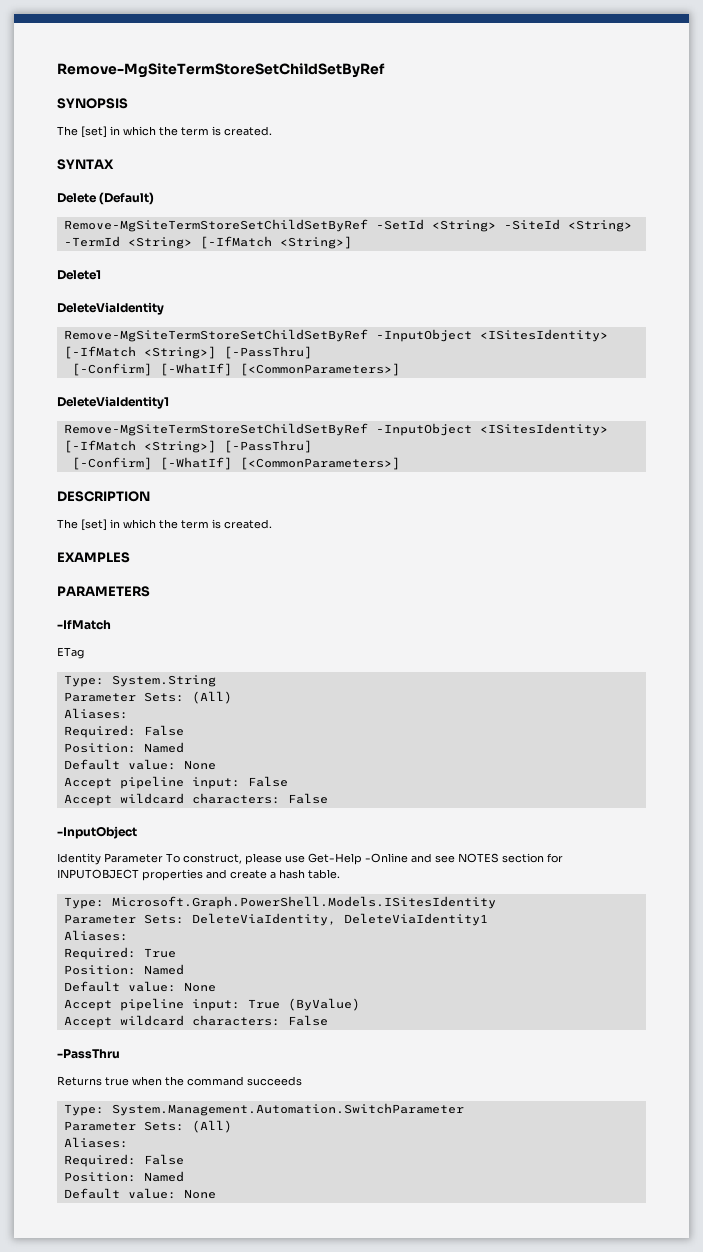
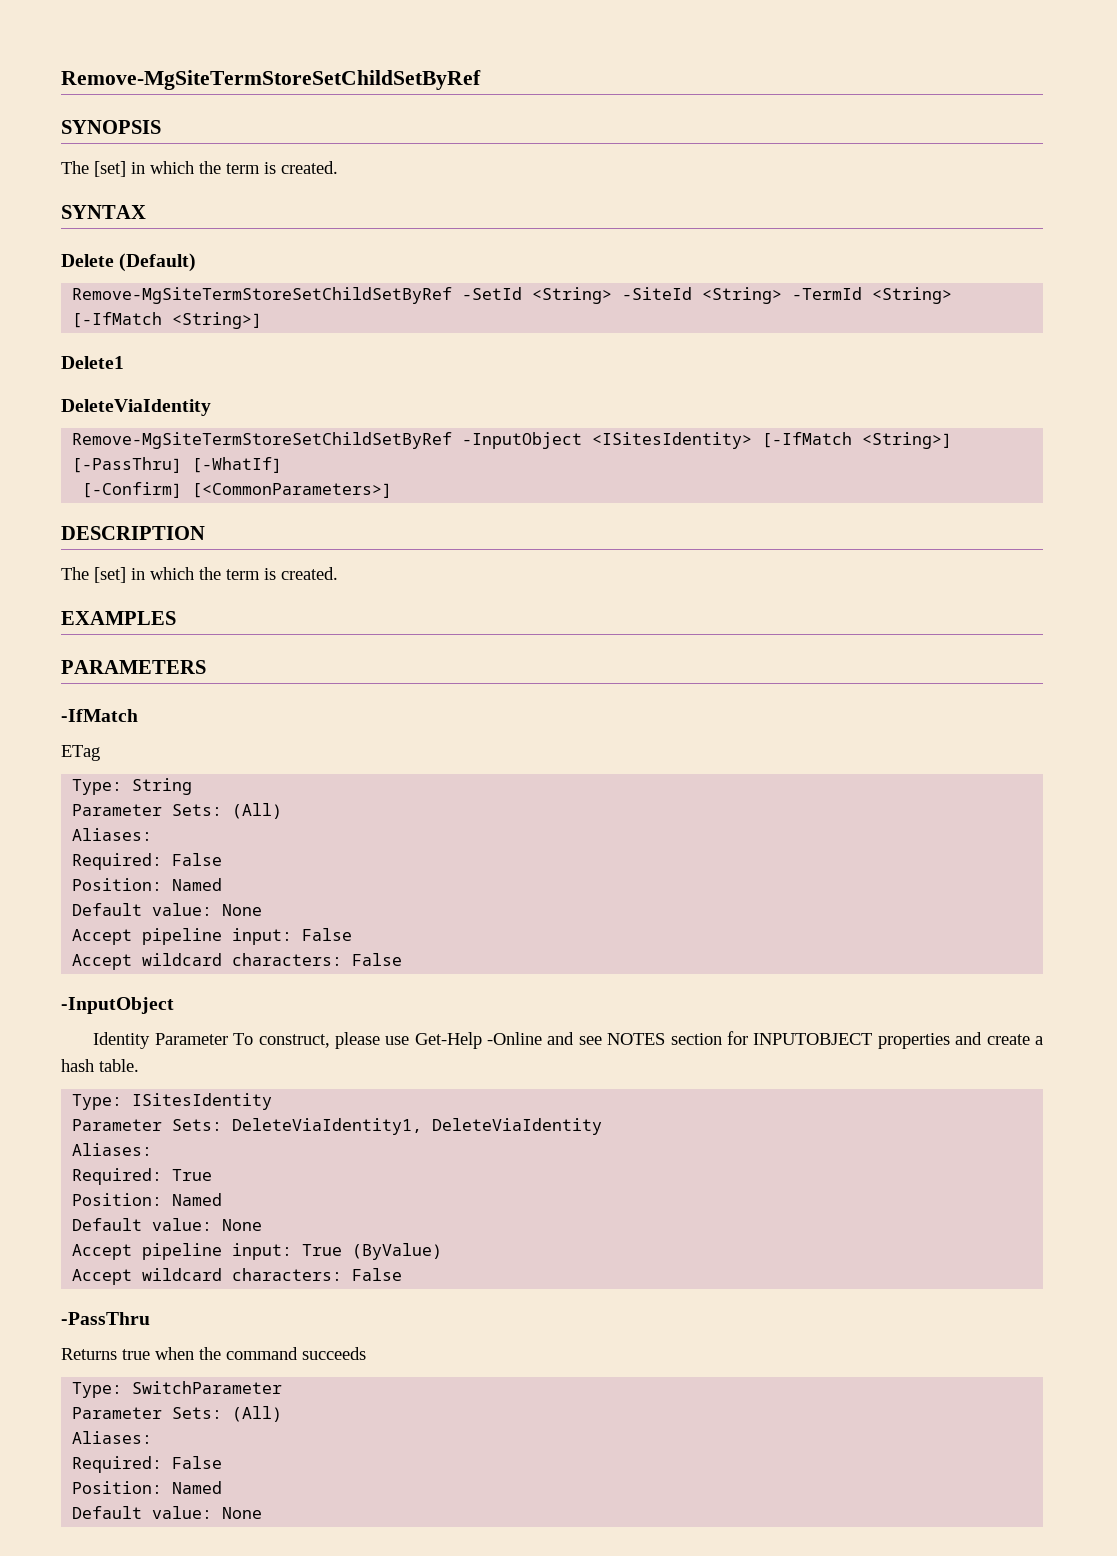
  Delete1
  DeleteViaIdentity
- Remove-MgSiteTermStoreSetChildSetByRef -InputObject <ISitesIdentity> [-IfMatch <String>] [-PassThru]
- [-Confirm] [-WhatIf] [<CommonParameters>]
- DeleteViaIdentity1
- Remove-MgSiteTermStoreSetChildSetByRef -InputObject <ISitesIdentity> [-IfMatch <String>] [-PassThru]
- [-Confirm] [-WhatIf] [<CommonParameters>]
+ Remove-MgSiteTermStoreSetChildSetByRef -InputObject <ISitesIdentity> [-IfMatch <String>] [-PassThru] [-WhatIf]
+ [-Confirm] [<CommonParameters>]
- Type: System.String
+ Type: String
- Type: Microsoft.Graph.PowerShell.Models.ISitesIdentity
- Parameter Sets: DeleteViaIdentity, DeleteViaIdentity1
+ Type: ISitesIdentity
+ Parameter Sets: DeleteViaIdentity1, DeleteViaIdentity
- Type: System.Management.Automation.SwitchParameter
+ Type: SwitchParameter

